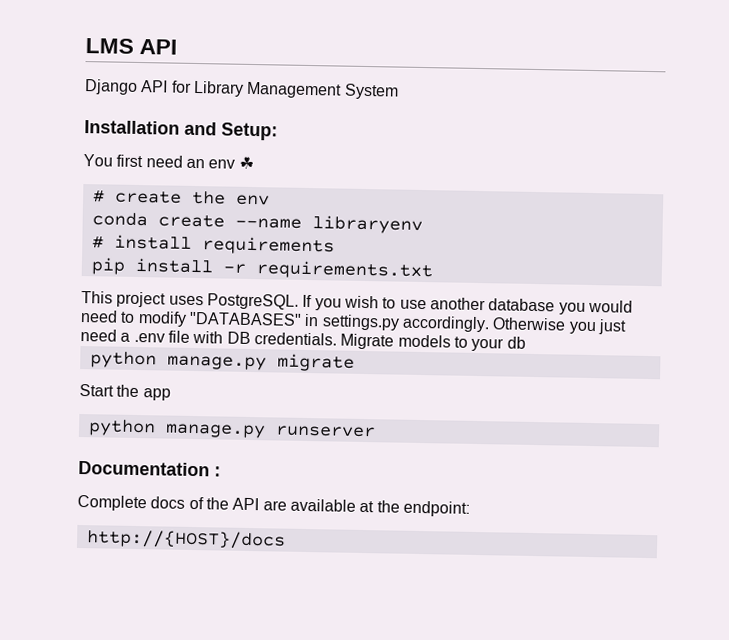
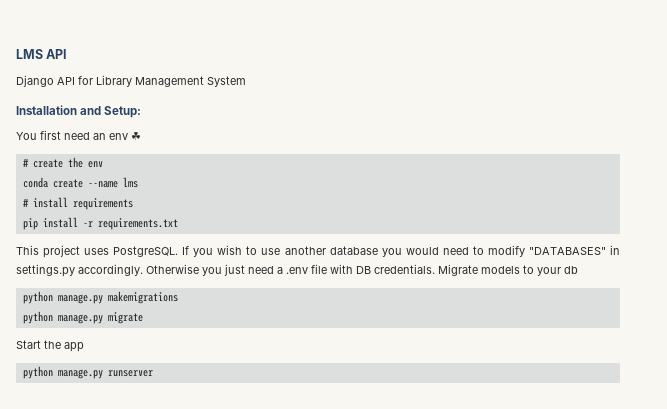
- conda create --name libraryenv
+ conda create --name lms
+ python manage.py makemigrations
- Documentation :
- Complete docs of the API are available at the endpoint:
- http://{HOST}/docs

